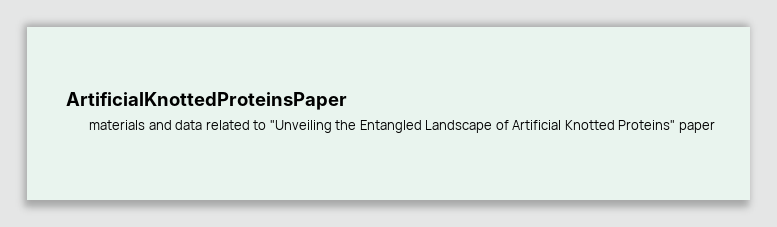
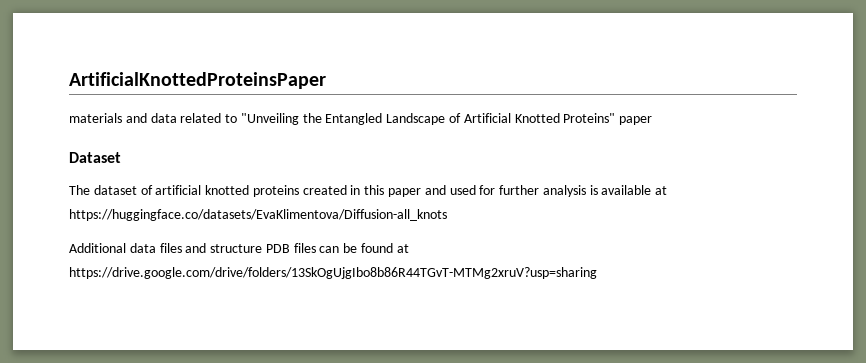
+ Dataset
+ The dataset of artificial knotted proteins created in this paper and used for further analysis is available at https://huggingface.co/datasets/EvaKlimentova/Diffusion-all_knots
+ Additional data files and structure PDB files can be found at https://drive.google.com/drive/folders/13SkOgUjgIbo8b86R44TGvT-MTMg2xruV?usp=sharing

